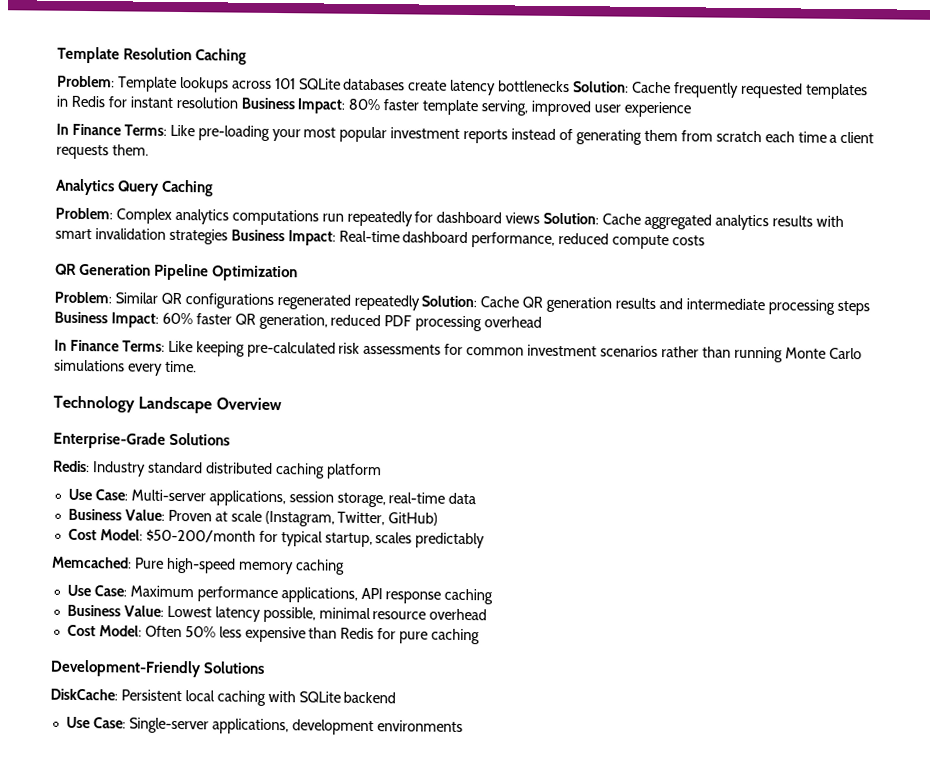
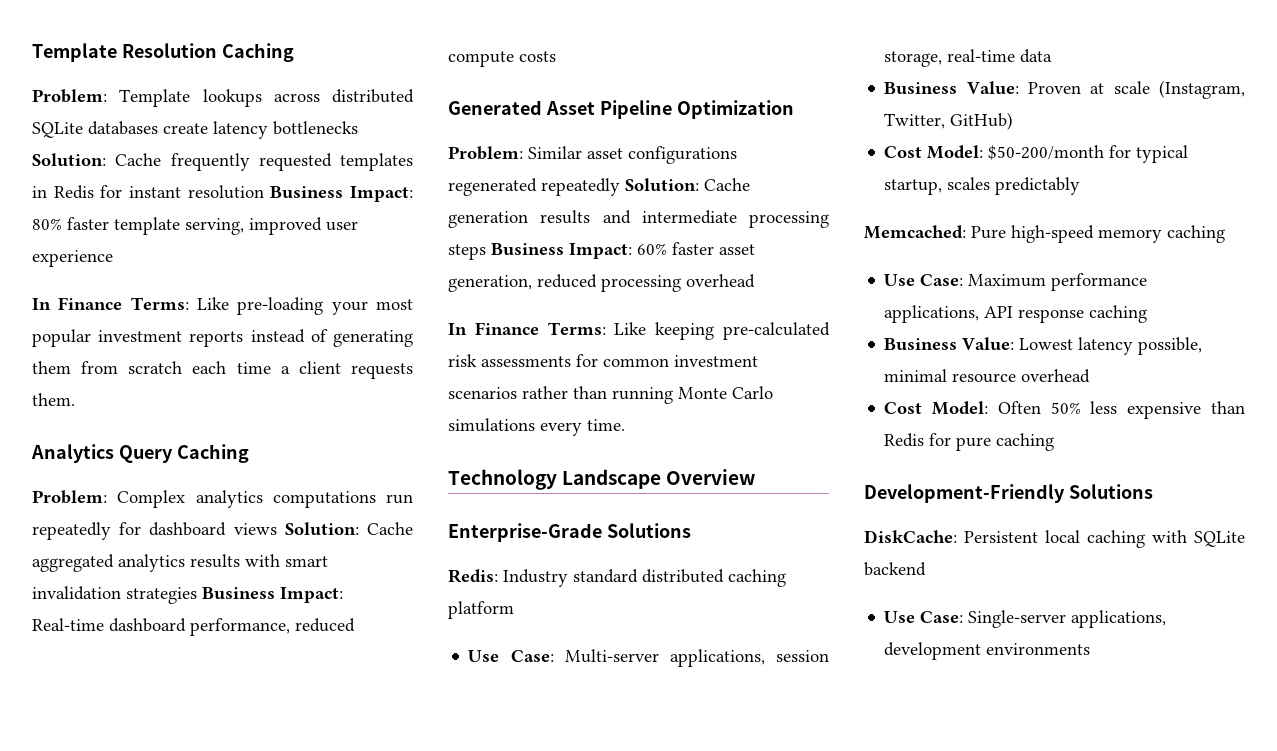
- Problem: Template lookups across 101 SQLite databases create latency bottlenecks Solution: Cache frequently requested templates in Redis for instant resolution Business Impact: 80% faster template serving, improved user experience
+ Problem: Template lookups across distributed SQLite databases create latency bottlenecks Solution: Cache frequently requested templates in Redis for instant resolution Business Impact: 80% faster template serving, improved user experience
- QR Generation Pipeline Optimization
+ Generated Asset Pipeline Optimization
- Problem: Similar QR configurations regenerated repeatedly Solution: Cache QR generation results and intermediate processing steps Business Impact: 60% faster QR generation, reduced PDF processing overhead
+ Problem: Similar asset configurations regenerated repeatedly Solution: Cache generation results and intermediate processing steps Business Impact: 60% faster asset generation, reduced processing overhead

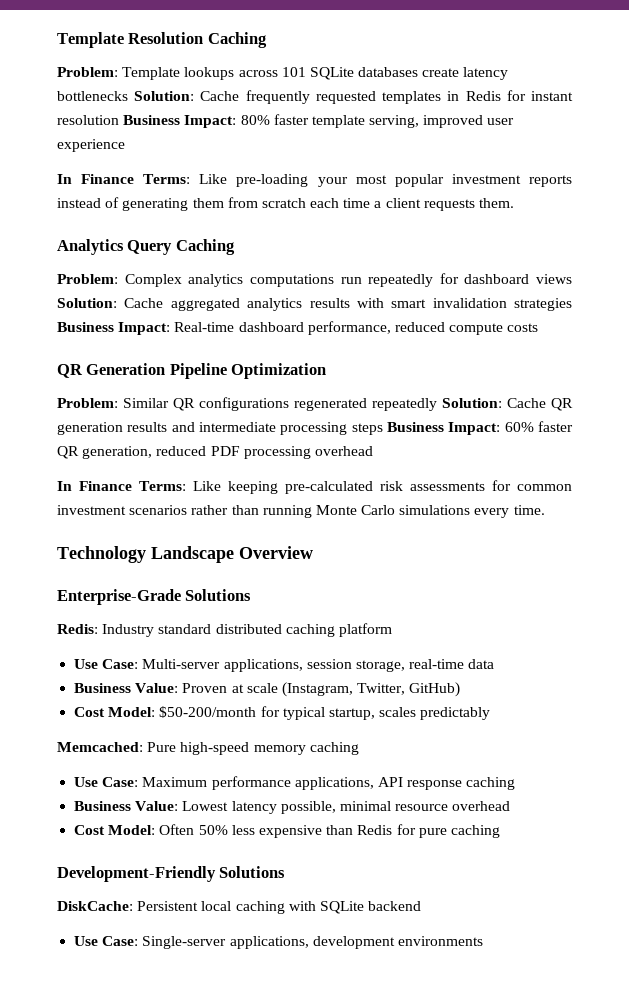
- Problem: Template lookups across distributed SQLite databases create latency bottlenecks Solution: Cache frequently requested templates in Redis for instant resolution Business Impact: 80% faster template serving, improved user experience
+ Problem: Template lookups across 101 SQLite databases create latency bottlenecks Solution: Cache frequently requested templates in Redis for instant resolution Business Impact: 80% faster template serving, improved user experience
- Generated Asset Pipeline Optimization
+ QR Generation Pipeline Optimization
- Problem: Similar asset configurations regenerated repeatedly Solution: Cache generation results and intermediate processing steps Business Impact: 60% faster asset generation, reduced processing overhead
+ Problem: Similar QR configurations regenerated repeatedly Solution: Cache QR generation results and intermediate processing steps Business Impact: 60% faster QR generation, reduced PDF processing overhead

